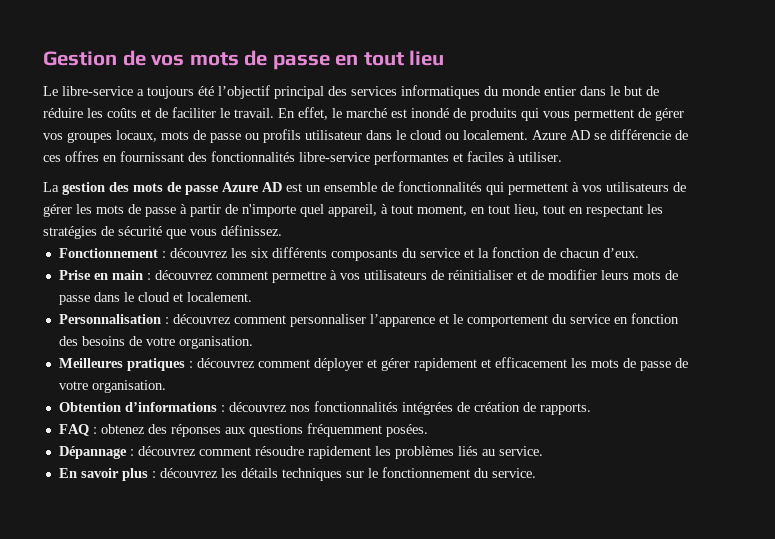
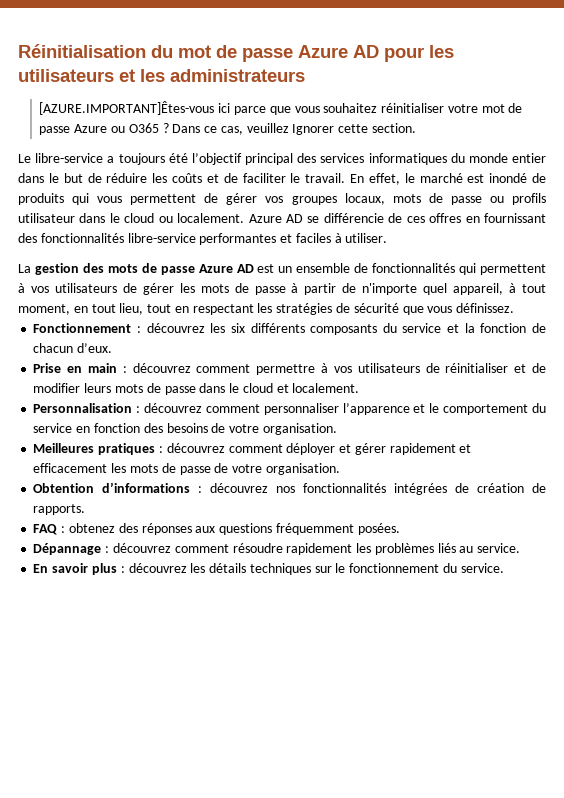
- Gestion de vos mots de passe en tout lieu
+ Réinitialisation du mot de passe Azure AD pour les utilisateurs et les administrateurs
+ [AZURE.IMPORTANT]Êtes-vous ici parce que vous souhaitez réinitialiser votre mot de passe Azure ou O365 ? Dans ce cas, veuillez Ignorer cette section.

